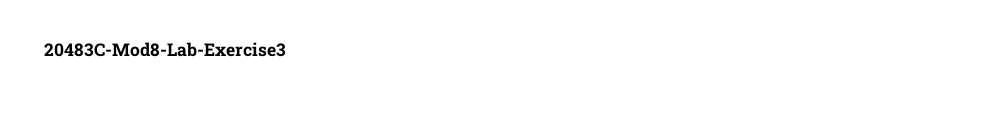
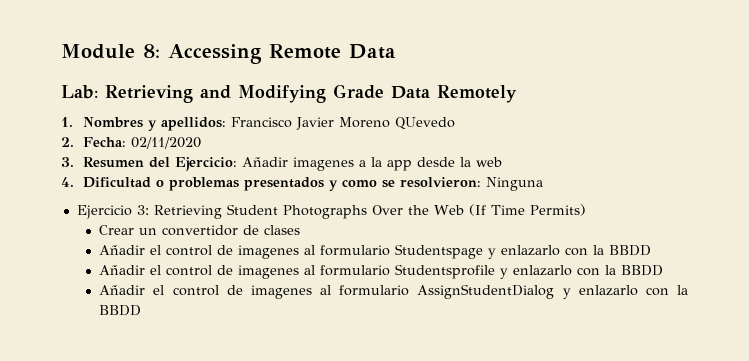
- 20483C-Mod8-Lab-Exercise3
+ Module 8: Accessing Remote Data
+ Lab: Retrieving and Modifying Grade Data Remotely
+ 1. Nombres y apellidos: Francisco Javier Moreno QUevedo
+ 2. Fecha: 02/11/2020
+ 3. Resumen del Ejercicio: Añadir imagenes a la app desde la web
+ 4. Dificultad o problemas presentados y como se resolvieron: Ninguna
+ Ejercicio 3: Retrieving Student Photographs Over the Web (If Time Permits)
+ Crear un convertidor de clases
+ Añadir el control de imagenes al formulario Studentspage y enlazarlo con la BBDD
+ Añadir el control de imagenes al formulario Studentsprofile y enlazarlo con la BBDD
+ Añadir el control de imagenes al formulario AssignStudentDialog y enlazarlo con la BBDD

